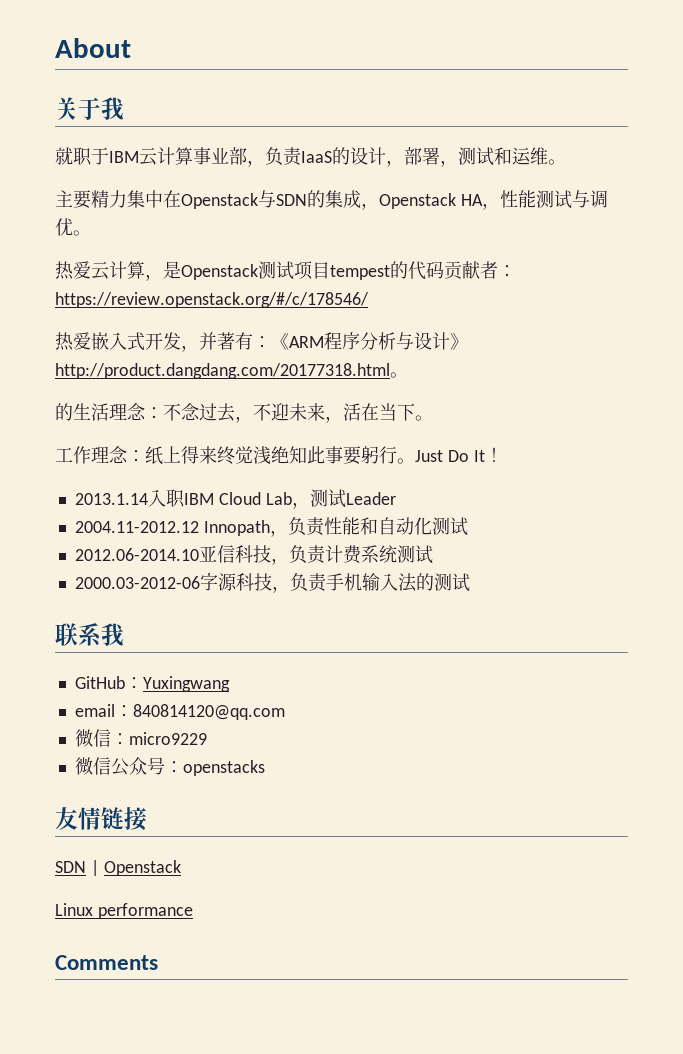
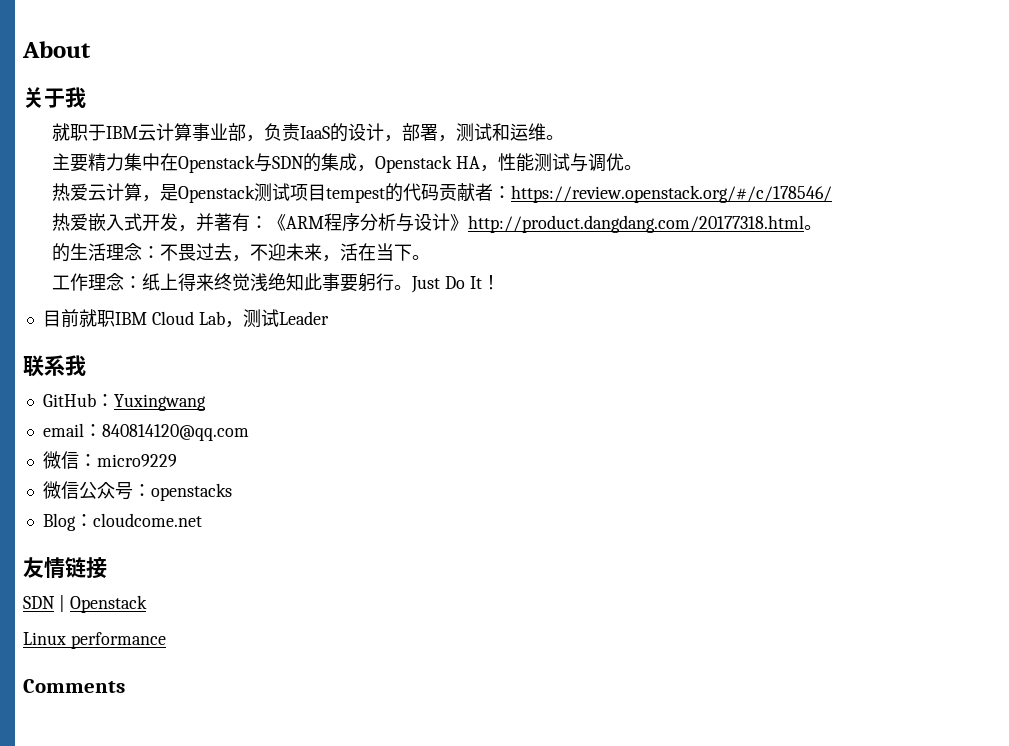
- 的生活理念：不念过去，不迎未来，活在当下。
+ 的生活理念：不畏过去，不迎未来，活在当下。
- 2013.1.14入职IBM Cloud Lab，测试Leader
+ 目前就职IBM Cloud Lab，测试Leader
- 2004.11-2012.12 Innopath，负责性能和自动化测试
- 2012.06-2014.10亚信科技，负责计费系统测试
- 2000.03-2012-06字源科技，负责手机输入法的测试
+ Blog：cloudcome.net

